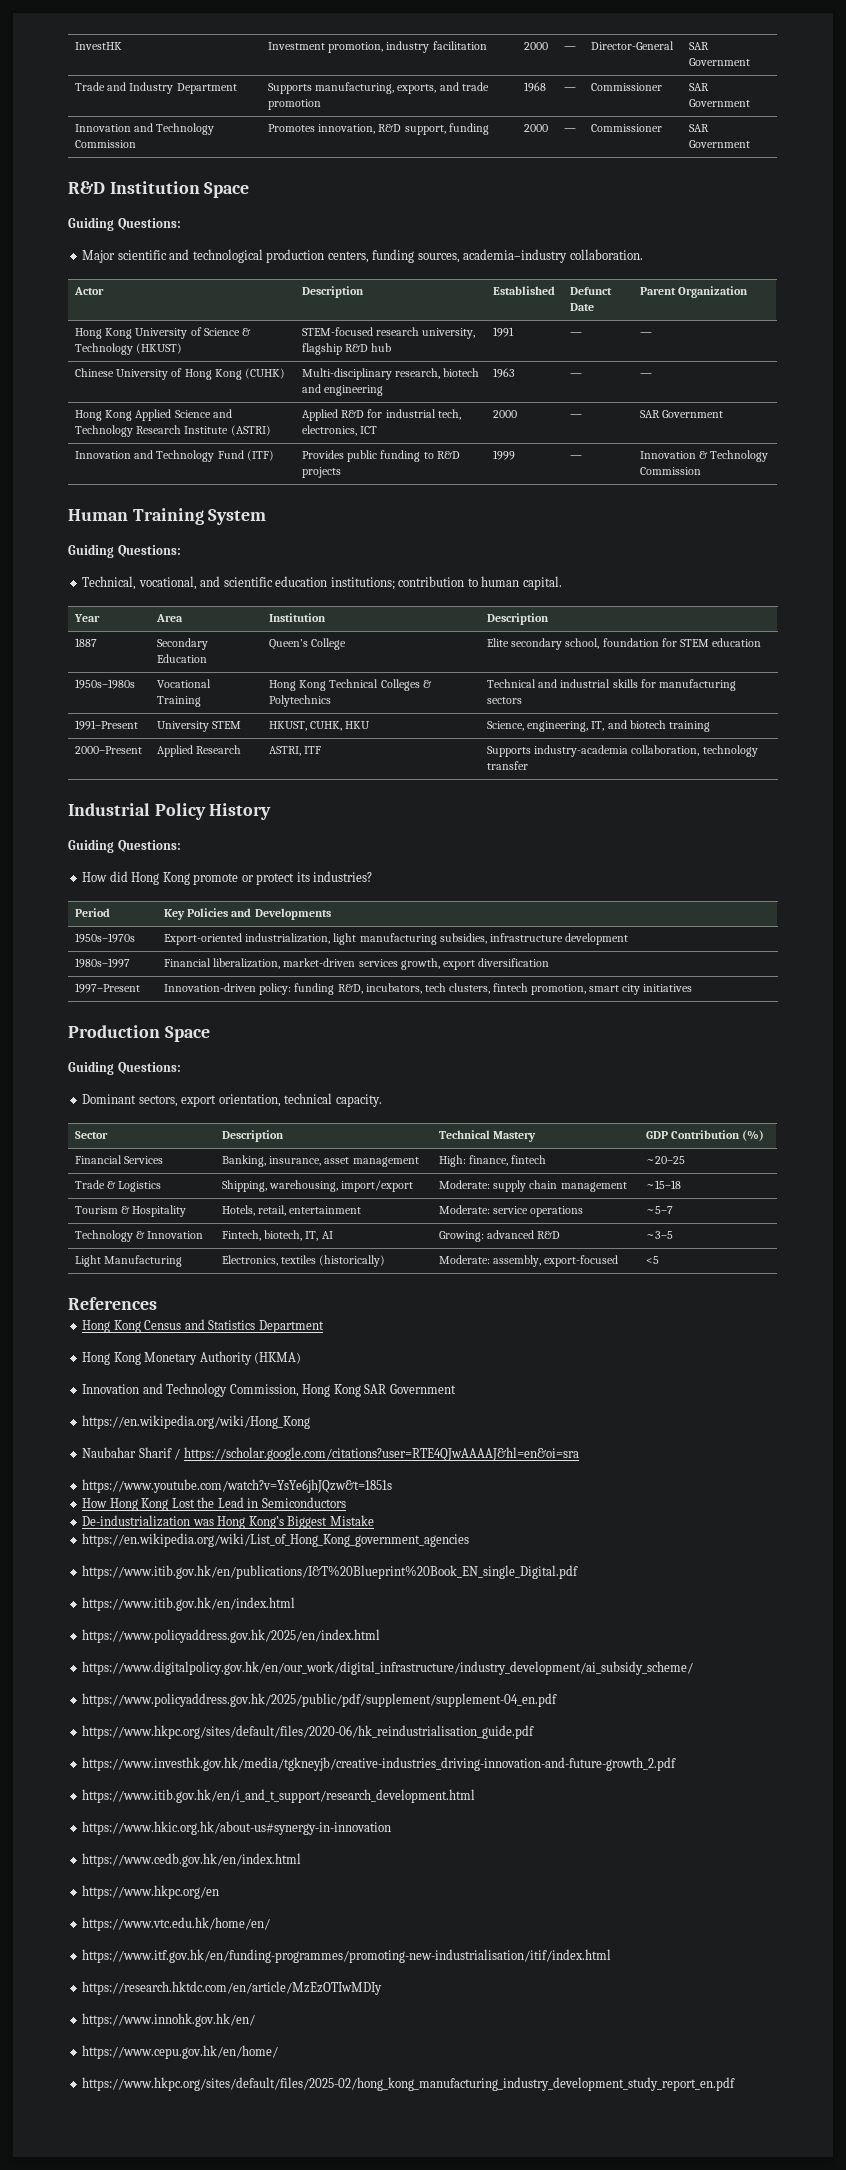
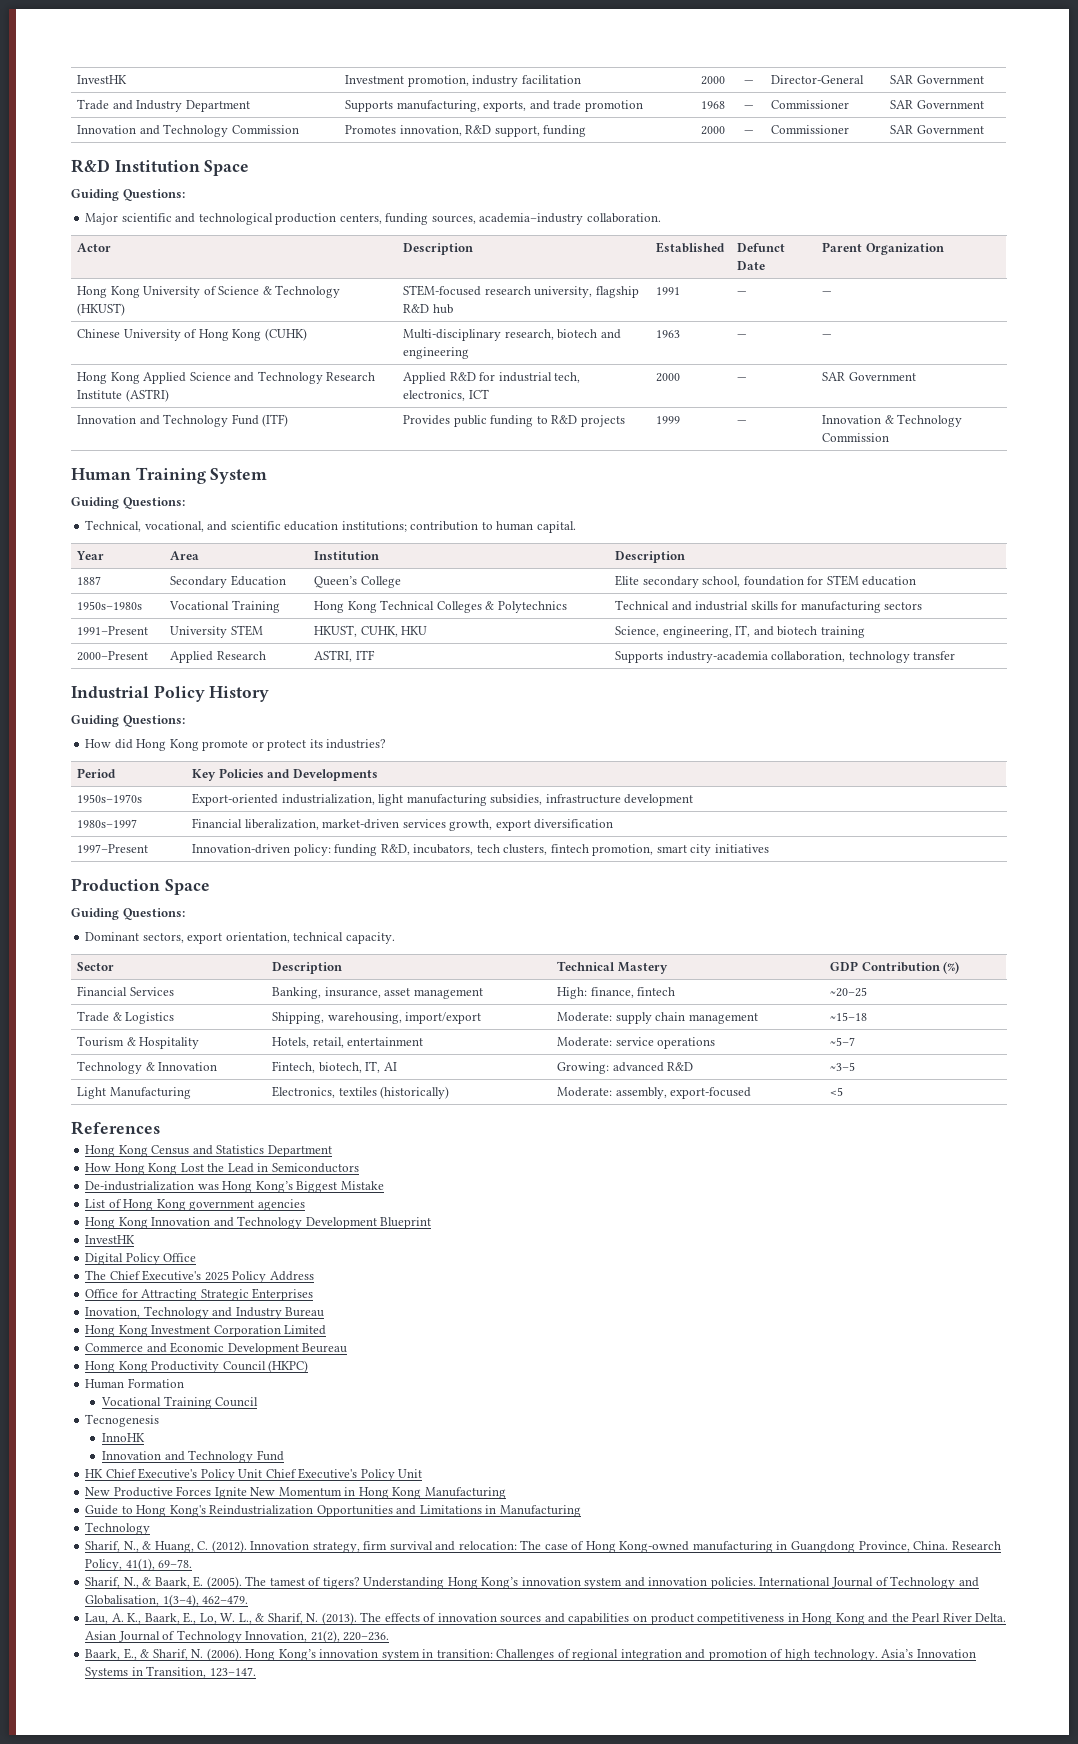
- Hong Kong Monetary Authority (HKMA)
- Innovation and Technology Commission, Hong Kong SAR Government
- https://en.wikipedia.org/wiki/Hong_Kong
- Naubahar Sharif / https://scholar.google.com/citations?user=RTE4QJwAAAAJ&hl=en&oi=sra
- https://www.youtube.com/watch?v=YsYe6jhJQzw&t=1851s
- https://en.wikipedia.org/wiki/List_of_Hong_Kong_government_agencies
- https://www.itib.gov.hk/en/publications/I&T%20Blueprint%20Book_EN_single_Digital.pdf
- https://www.itib.gov.hk/en/index.html
- https://www.policyaddress.gov.hk/2025/en/index.html
- https://www.digitalpolicy.gov.hk/en/our_work/digital_infrastructure/industry_development/ai_subsidy_scheme/
- https://www.policyaddress.gov.hk/2025/public/pdf/supplement/supplement-04_en.pdf
- https://www.hkpc.org/sites/default/files/2020-06/hk_reindustrialisation_guide.pdf
- https://www.investhk.gov.hk/media/tgkneyjb/creative-industries_driving-innovation-and-future-growth_2.pdf
- https://www.itib.gov.hk/en/i_and_t_support/research_development.html
- https://www.hkic.org.hk/about-us#synergy-in-innovation
- https://www.cedb.gov.hk/en/index.html
- https://www.hkpc.org/en
- https://www.vtc.edu.hk/home/en/
- https://www.itf.gov.hk/en/funding-programmes/promoting-new-industrialisation/itif/index.html
- https://research.hktdc.com/en/article/MzEzOTIwMDIy
- https://www.innohk.gov.hk/en/
- https://www.cepu.gov.hk/en/home/
- https://www.hkpc.org/sites/default/files/2025-02/hong_kong_manufacturing_industry_development_study_report_en.pdf
+ List of Hong Kong government agencies
+ Hong Kong Innovation and Technology Development Blueprint
+ InvestHK
+ Digital Policy Office
+ The Chief Executive's 2025 Policy Address
+ Office for Attracting Strategic Enterprises
+ Inovation, Technology and Industry Bureau
+ Hong Kong Investment Corporation Limited
+ Commerce and Economic Development Beureau
+ Hong Kong Productivity Council (HKPC)
+ Human Formation
+ Vocational Training Council
+ Tecnogenesis
+ InnoHK
+ Innovation and Technology Fund
+ HK Chief Executive's Policy Unit Chief Executive's Policy Unit
+ New Productive Forces Ignite New Momentum in Hong Kong Manufacturing
+ Guide to Hong Kong's Reindustrialization Opportunities and Limitations in Manufacturing
+ Technology
+ Sharif, N., & Huang, C. (2012). Innovation strategy, firm survival and relocation: The case of Hong Kong-owned manufacturing in Guangdong Province, China. Research Policy, 41(1), 69–78.
+ Sharif, N., & Baark, E. (2005). The tamest of tigers? Understanding Hong Kong’s innovation system and innovation policies. International Journal of Technology and Globalisation, 1(3–4), 462–479.
+ Lau, A. K., Baark, E., Lo, W. L., & Sharif, N. (2013). The effects of innovation sources and capabilities on product competitiveness in Hong Kong and the Pearl River Delta. Asian Journal of Technology Innovation, 21(2), 220–236.
+ Baark, E., & Sharif, N. (2006). Hong Kong’s innovation system in transition: Challenges of regional integration and promotion of high technology. Asia’s Innovation Systems in Transition, 123–147.

